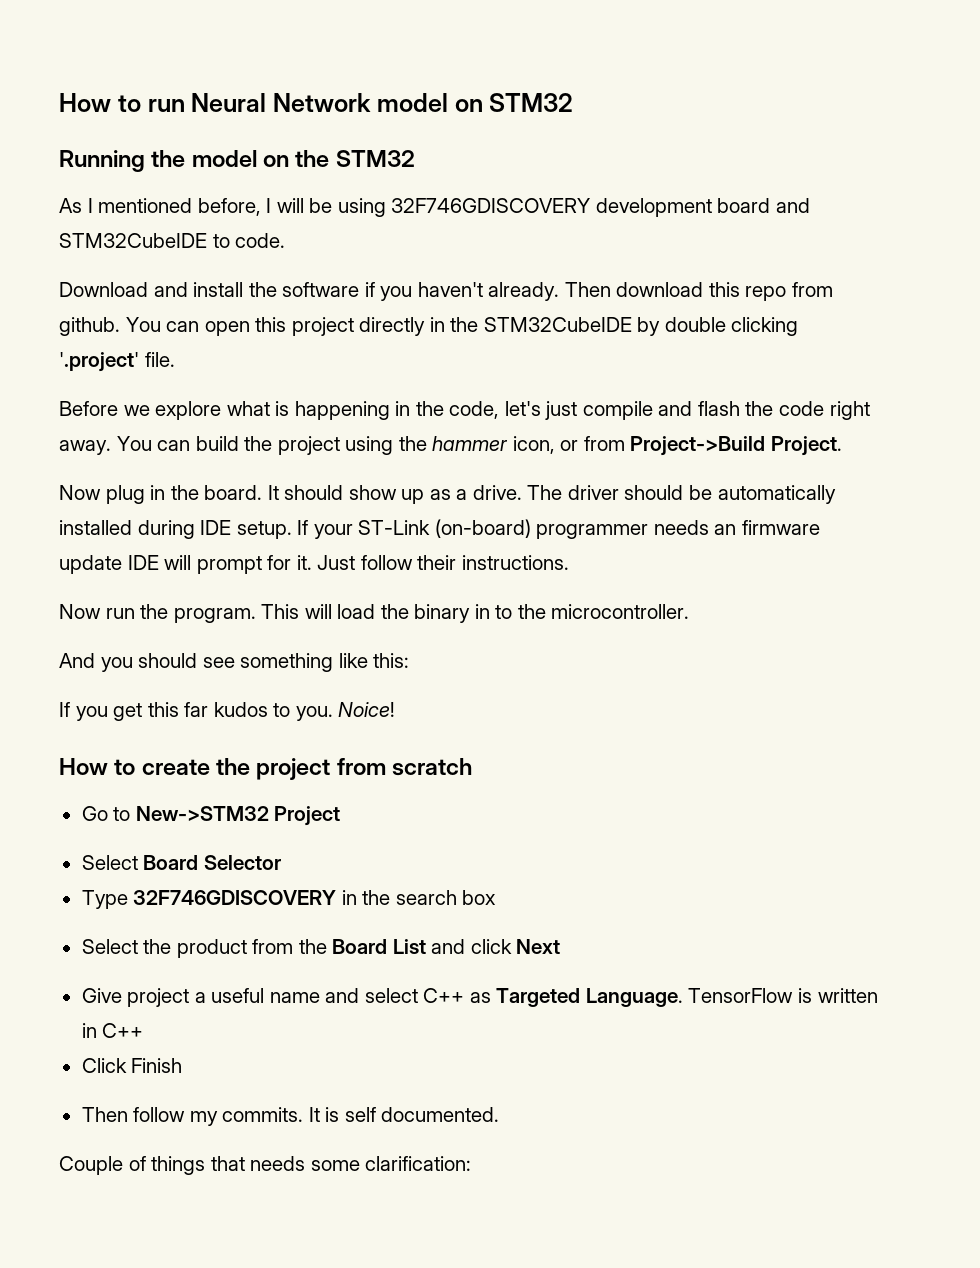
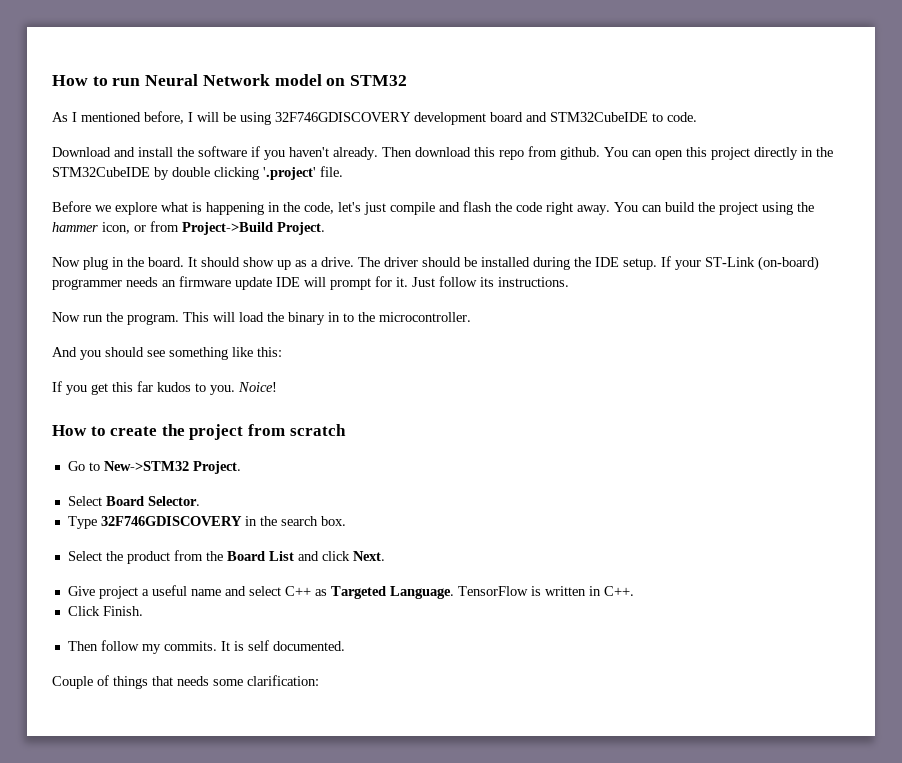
- Running the model on the STM32
- The driver should be automatically installed during IDE setup.
+ The driver should be installed during the IDE setup.
- Just follow their instructions.
+ Just follow its instructions.
- Go to New->STM32 Project
+ Go to New->STM32 Project.
- Select Board Selector
+ Select Board Selector.
- Type 32F746GDISCOVERY in the search box
+ Type 32F746GDISCOVERY in the search box.
- Select the product from the Board List and click Next
+ Select the product from the Board List and click Next.
- TensorFlow is written in C++
+ TensorFlow is written in C++.
- Click Finish
+ Click Finish.

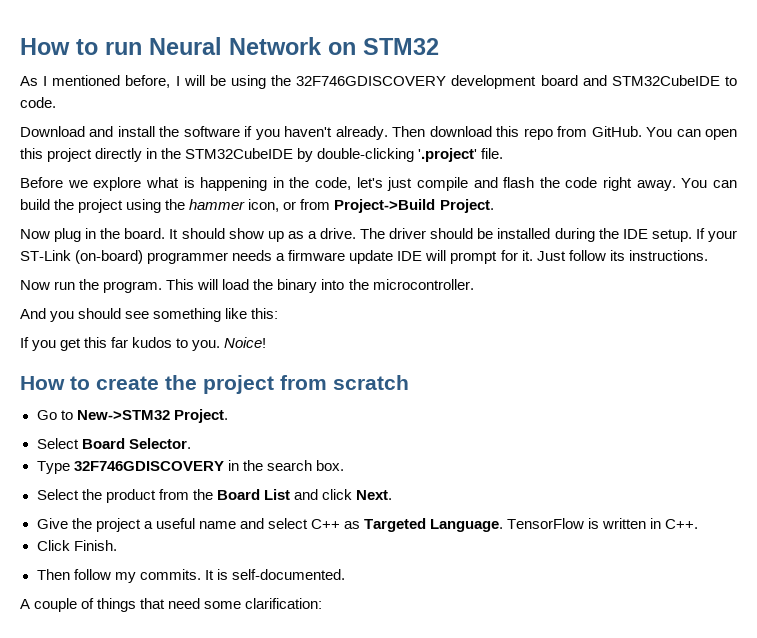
- How to run Neural Network model on STM32
+ How to run Neural Network on STM32
- As I mentioned before, I will be using 32F746GDISCOVERY development board and STM32CubeIDE to code.
+ As I mentioned before, I will be using the 32F746GDISCOVERY development board and STM32CubeIDE to code.
- Then download this repo from github.
+ Then download this repo from GitHub.
- You can open this project directly in the STM32CubeIDE by double clicking '.project' file.
+ You can open this project directly in the STM32CubeIDE by double-clicking '.project' file.
- If your ST-Link (on-board) programmer needs an firmware update IDE will prompt for it.
+ If your ST-Link (on-board) programmer needs a firmware update IDE will prompt for it.
- This will load the binary in to the microcontroller.
+ This will load the binary into the microcontroller.
- Give project a useful name and select C++ as Targeted Language.
+ Give the project a useful name and select C++ as Targeted Language.
- It is self documented.
- Couple of things that needs some clarification:
+ It is self-documented.
+ A couple of things that need some clarification:

